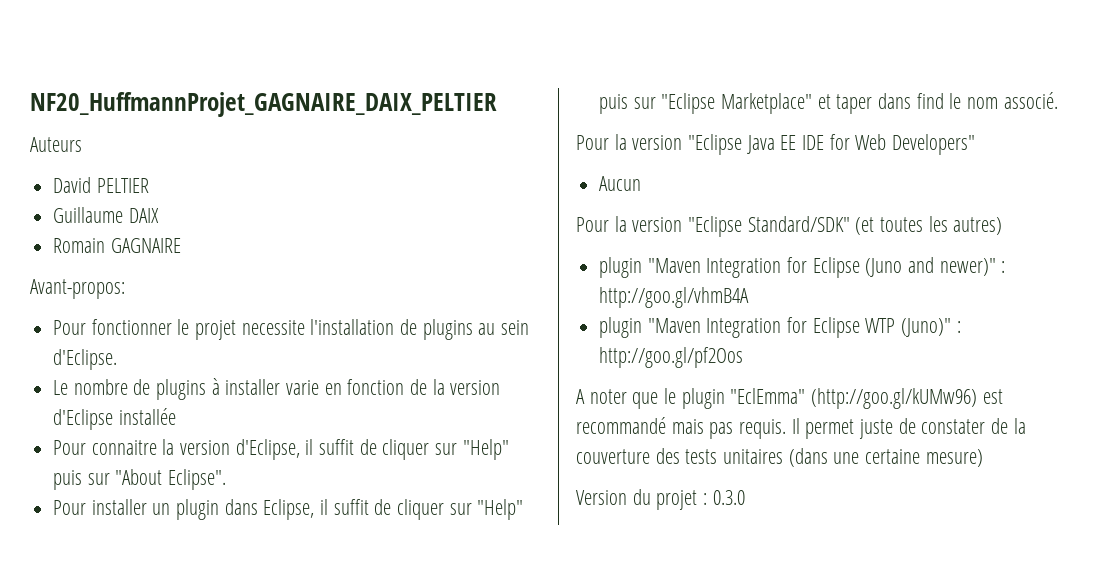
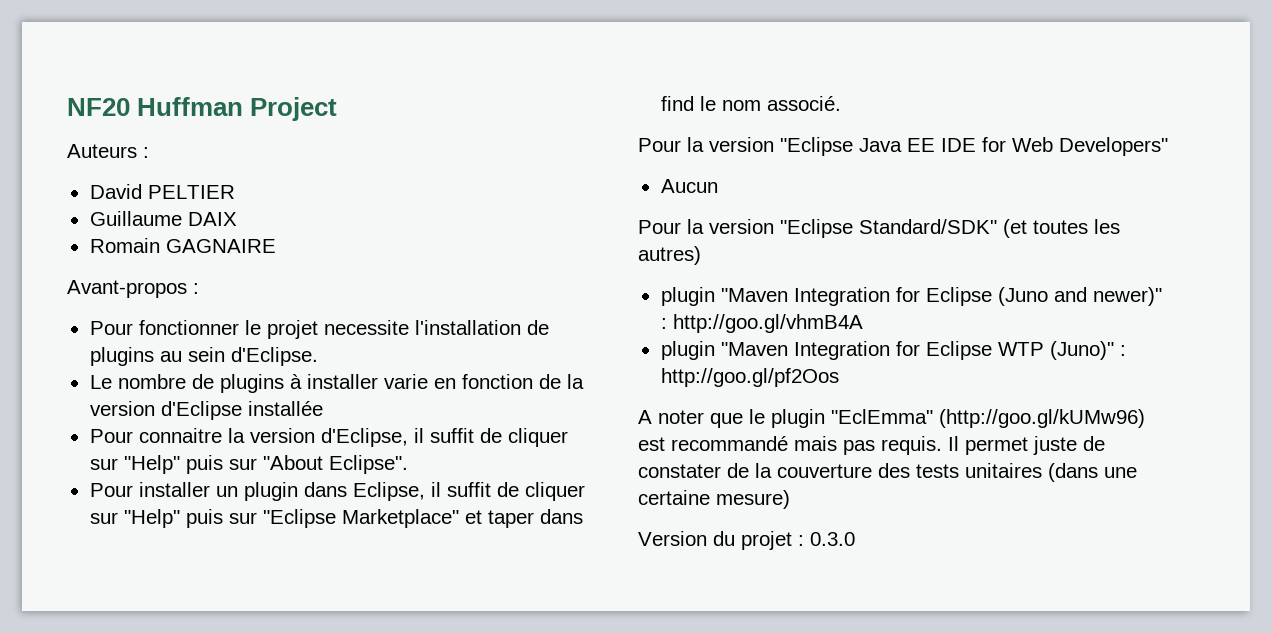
- NF20_HuffmannProjet_GAGNAIRE_DAIX_PELTIER
+ NF20 Huffman Project
- Auteurs
+ Auteurs :
- Avant-propos:
+ Avant-propos :

